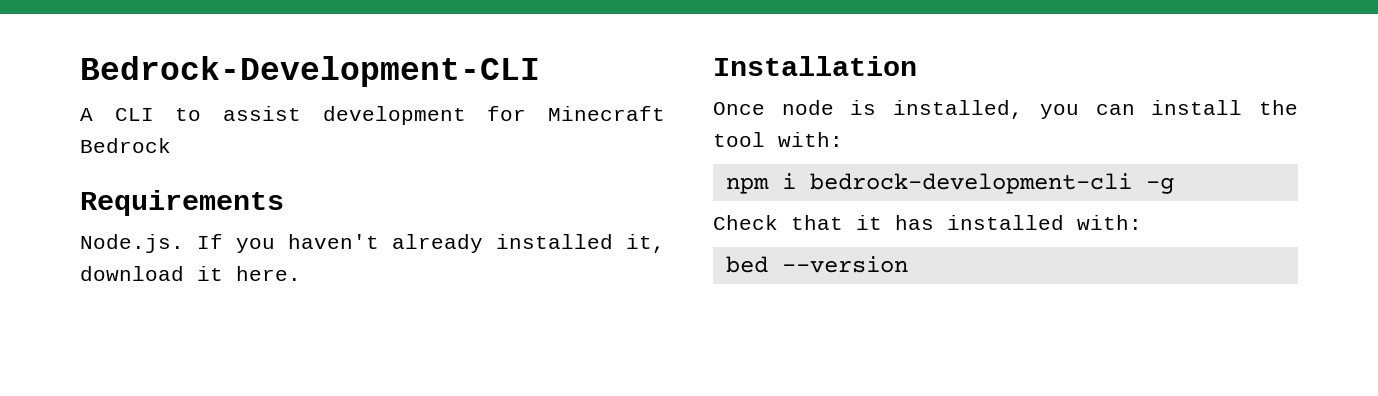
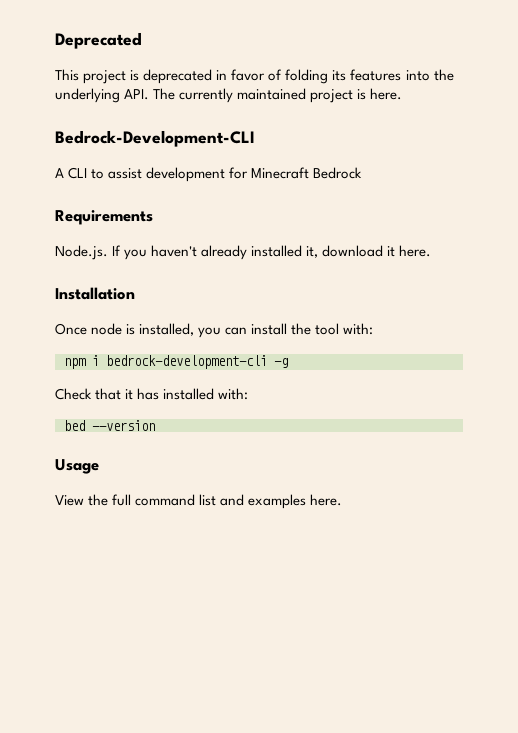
+ Deprecated
+ This project is deprecated in favor of folding its features into the underlying API. The currently maintained project is here.
+ Usage
+ View the full command list and examples here.

